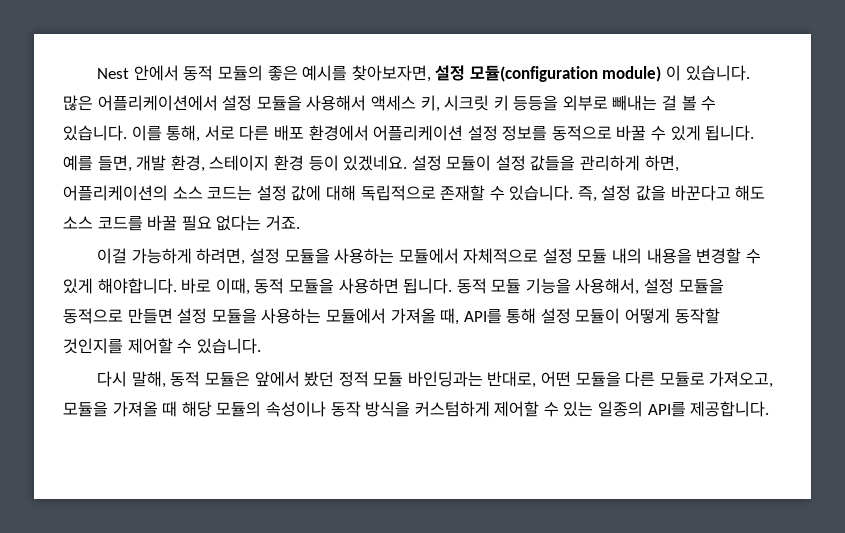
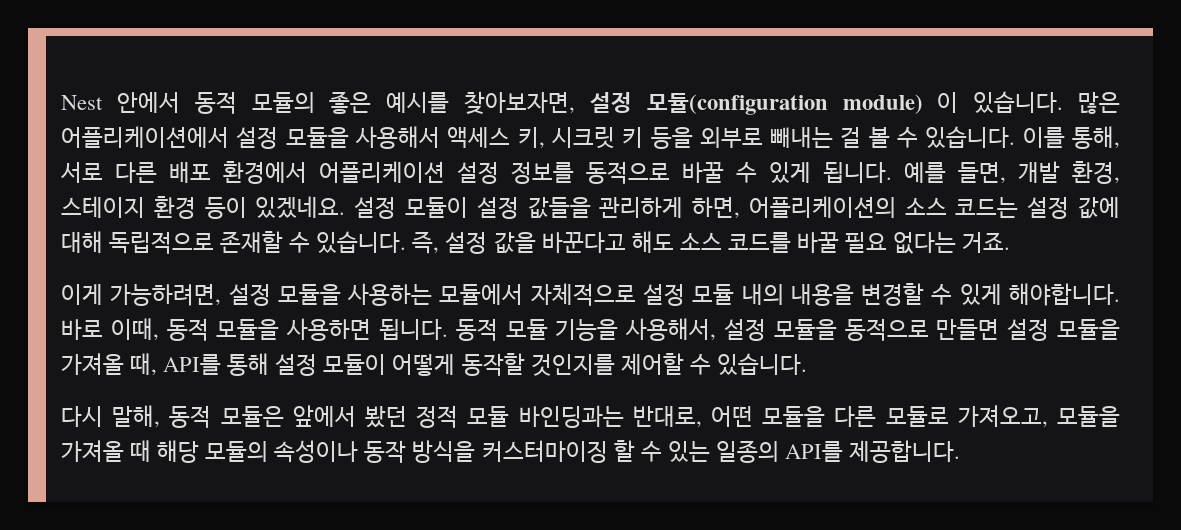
- 많은 어플리케이션에서 설정 모듈을 사용해서 액세스 키, 시크릿 키 등등을 외부로 빼내는 걸 볼 수 있습니다.
+ 많은 어플리케이션에서 설정 모듈을 사용해서 액세스 키, 시크릿 키 등을 외부로 빼내는 걸 볼 수 있습니다.
- 이걸 가능하게 하려면, 설정 모듈을 사용하는 모듈에서 자체적으로 설정 모듈 내의 내용을 변경할 수 있게 해야합니다.
+ 이게 가능하려면, 설정 모듈을 사용하는 모듈에서 자체적으로 설정 모듈 내의 내용을 변경할 수 있게 해야합니다.
- 동적 모듈 기능을 사용해서, 설정 모듈을 동적으로 만들면 설정 모듈을 사용하는 모듈에서 가져올 때, API를 통해 설정 모듈이 어떻게 동작할 것인지를 제어할 수 있습니다.
+ 동적 모듈 기능을 사용해서, 설정 모듈을 동적으로 만들면 설정 모듈을 가져올 때, API를 통해 설정 모듈이 어떻게 동작할 것인지를 제어할 수 있습니다.
- 다시 말해, 동적 모듈은 앞에서 봤던 정적 모듈 바인딩과는 반대로, 어떤 모듈을 다른 모듈로 가져오고, 모듈을 가져올 때 해당 모듈의 속성이나 동작 방식을 커스텀하게 제어할 수 있는 일종의 API를 제공합니다.
+ 다시 말해, 동적 모듈은 앞에서 봤던 정적 모듈 바인딩과는 반대로, 어떤 모듈을 다른 모듈로 가져오고, 모듈을 가져올 때 해당 모듈의 속성이나 동작 방식을 커스터마이징 할 수 있는 일종의 API를 제공합니다.

